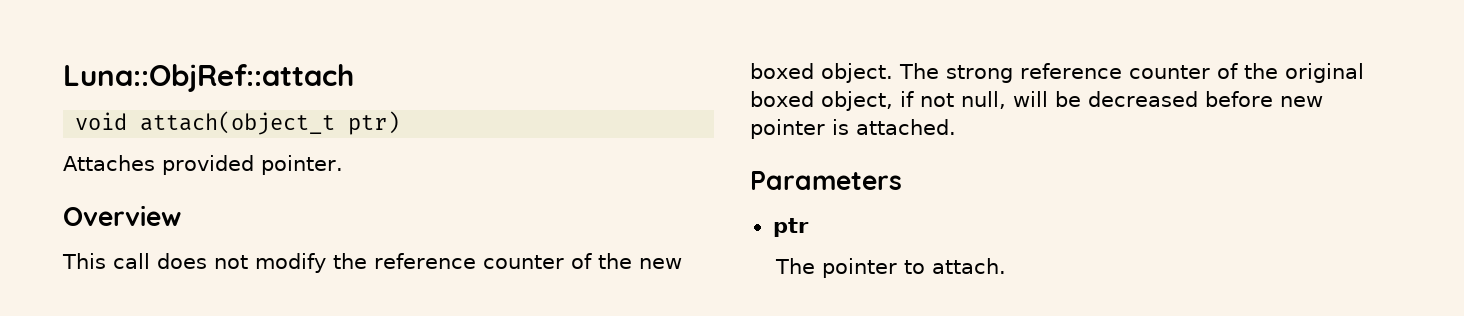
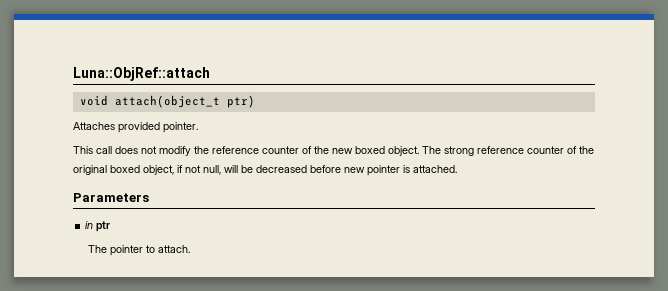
- Overview
- ptr
+ in ptr

